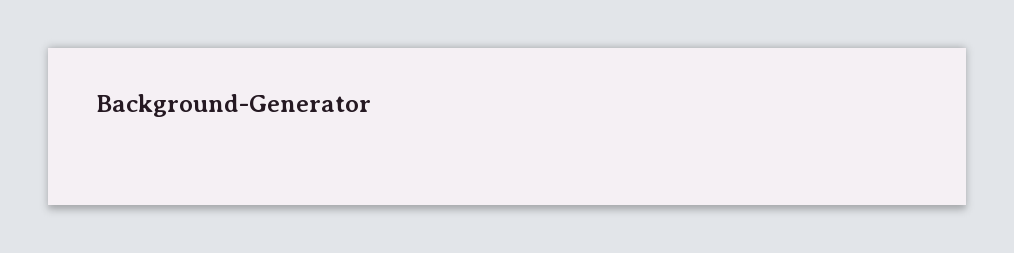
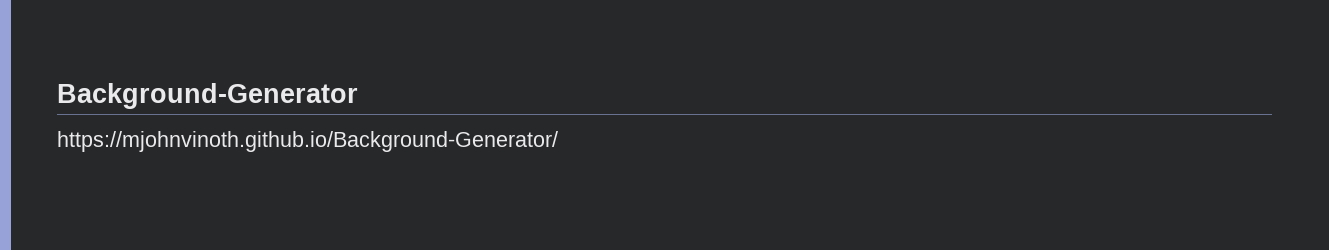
+ https://mjohnvinoth.github.io/Background-Generator/

